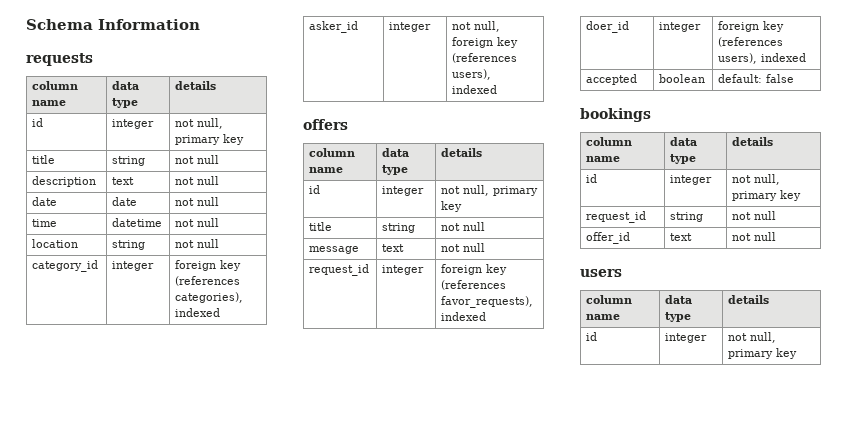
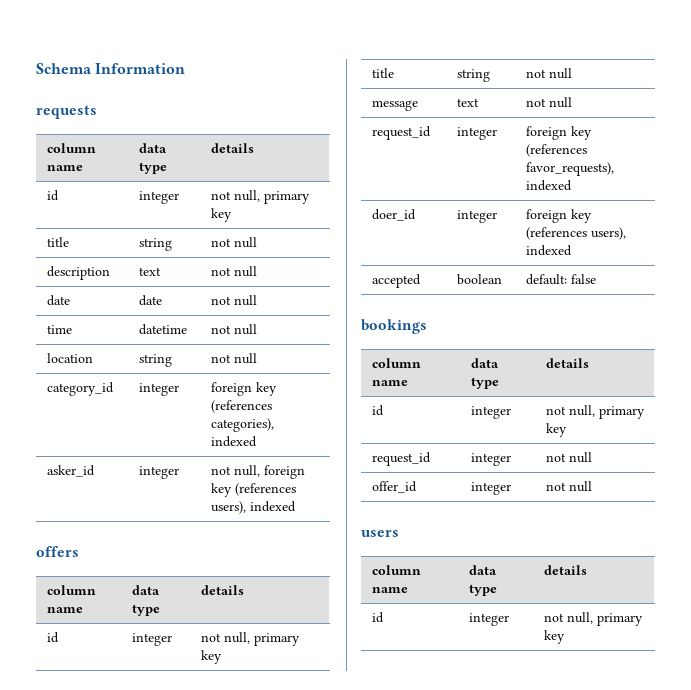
- request_id | string | not null
+ request_id | integer | not null
- offer_id | text | not null
+ offer_id | integer | not null

